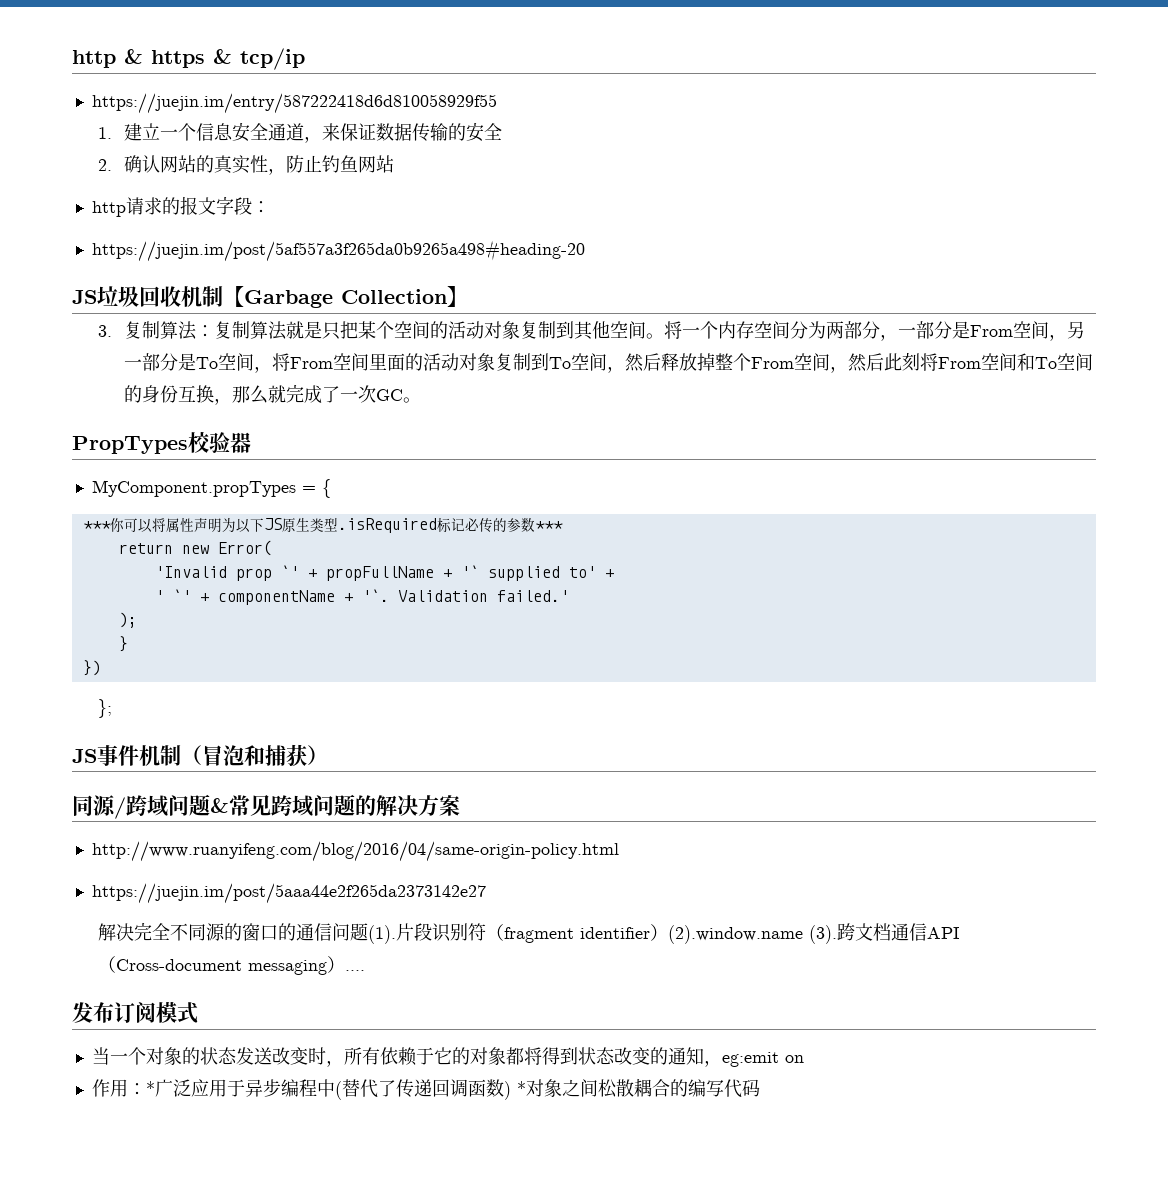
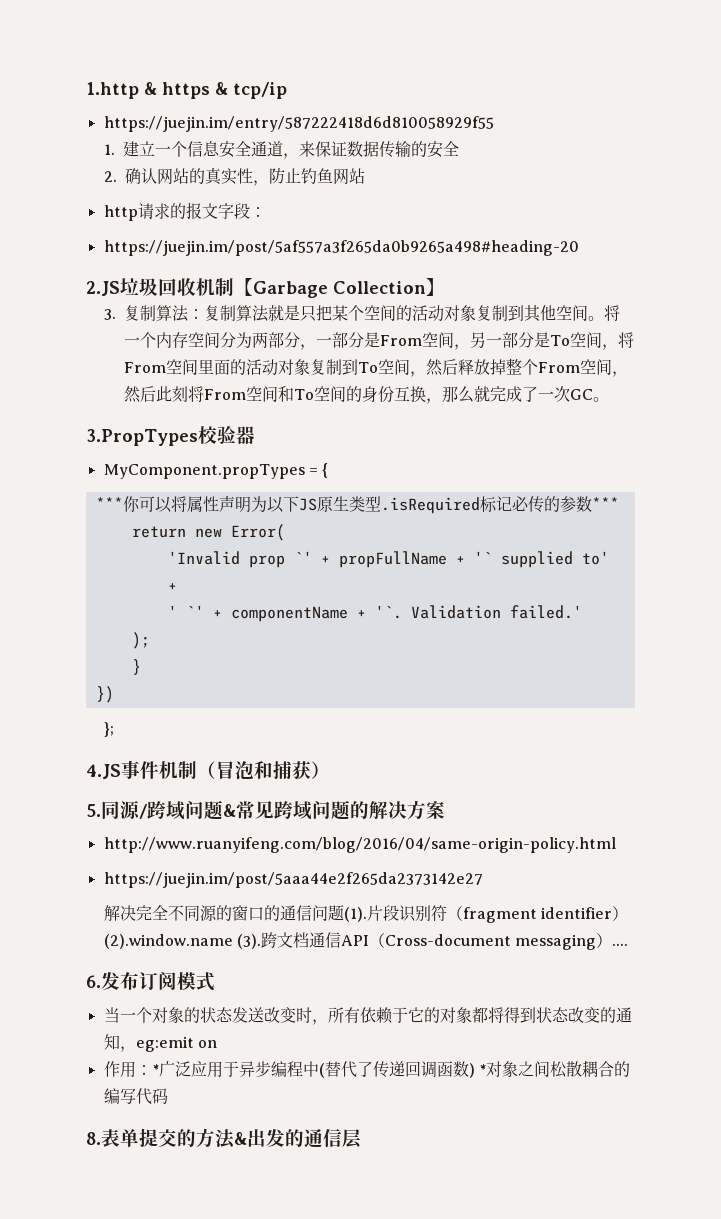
- http & https & tcp/ip
+ 1.http & https & tcp/ip
- JS垃圾回收机制【Garbage Collection】
+ 2.JS垃圾回收机制【Garbage Collection】
- PropTypes校验器
+ 3.PropTypes校验器
- JS事件机制（冒泡和捕获）
+ 4.JS事件机制（冒泡和捕获）
- 同源/跨域问题&常见跨域问题的解决方案
+ 5.同源/跨域问题&常见跨域问题的解决方案
- 发布订阅模式
+ 6.发布订阅模式
+ 8.表单提交的方法&出发的通信层

